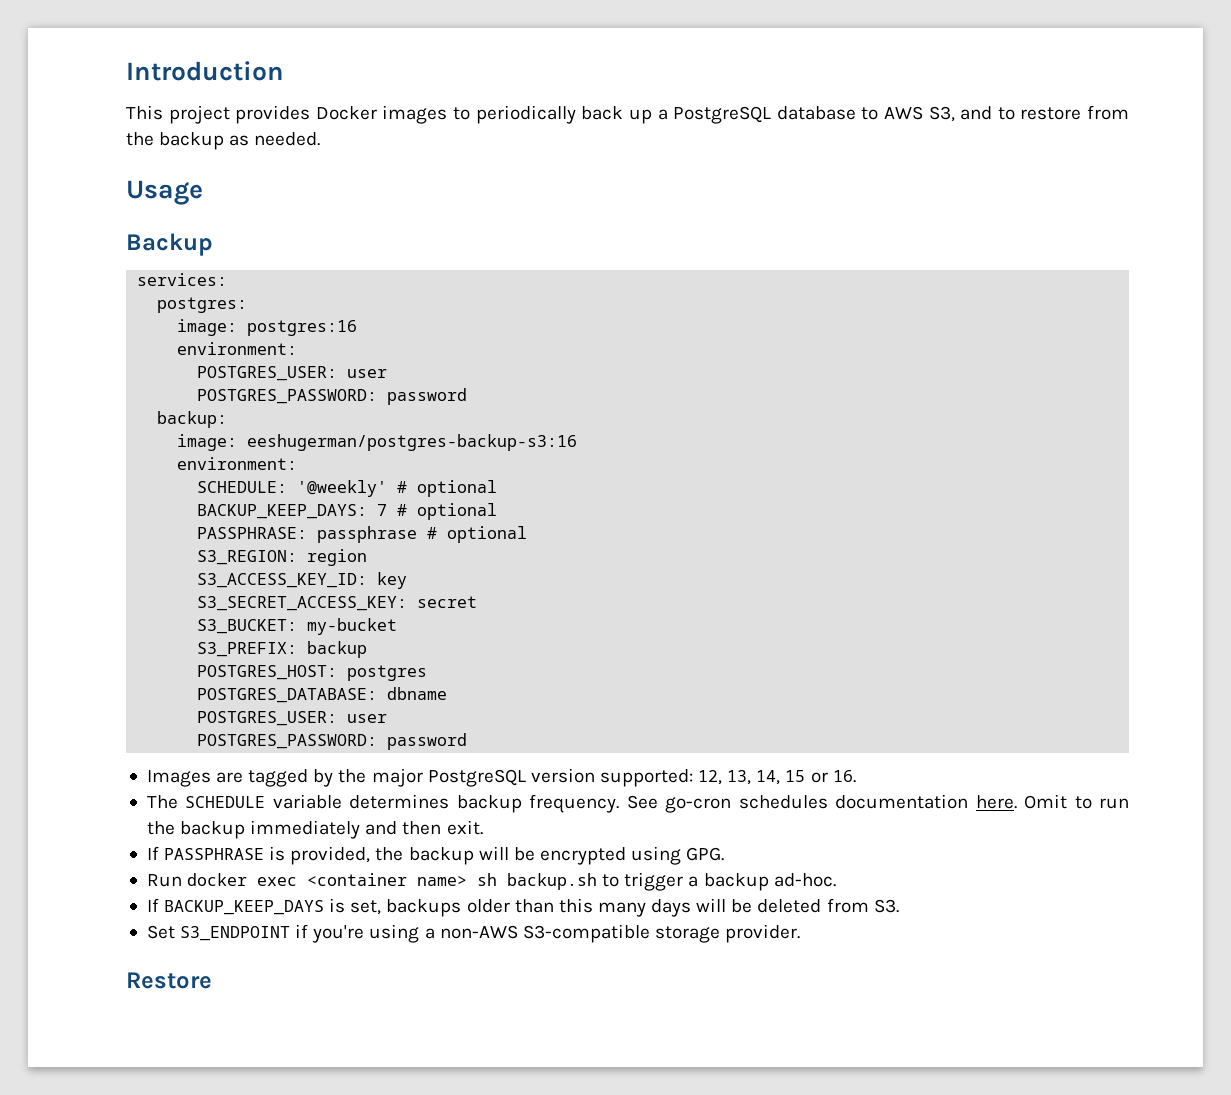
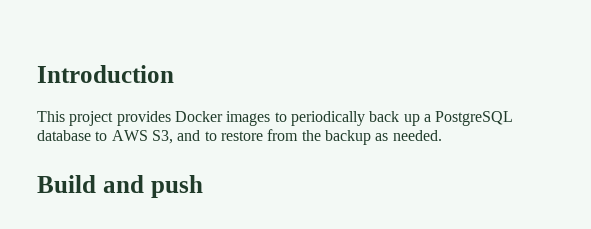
- Usage
- Backup
- services:
- postgres:
- image: postgres:16
- environment:
- POSTGRES_USER: user
- POSTGRES_PASSWORD: password
- backup:
- image: eeshugerman/postgres-backup-s3:16
- environment:
- SCHEDULE: '@weekly' # optional
- BACKUP_KEEP_DAYS: 7 # optional
- PASSPHRASE: passphrase # optional
- S3_REGION: region
- S3_ACCESS_KEY_ID: key
- S3_SECRET_ACCESS_KEY: secret
- S3_BUCKET: my-bucket
- S3_PREFIX: backup
- POSTGRES_HOST: postgres
- POSTGRES_DATABASE: dbname
- POSTGRES_USER: user
- POSTGRES_PASSWORD: password
- Images are tagged by the major PostgreSQL version supported: 12, 13, 14, 15 or 16.
- The SCHEDULE variable determines backup frequency. See go-cron schedules documentation here. Omit to run the backup immediately and then exit.
- If PASSPHRASE is provided, the backup will be encrypted using GPG.
- Run docker exec <container name> sh backup.sh to trigger a backup ad-hoc.
- If BACKUP_KEEP_DAYS is set, backups older than this many days will be deleted from S3.
- Set S3_ENDPOINT if you're using a non-AWS S3-compatible storage provider.
- Restore
+ Build and push

